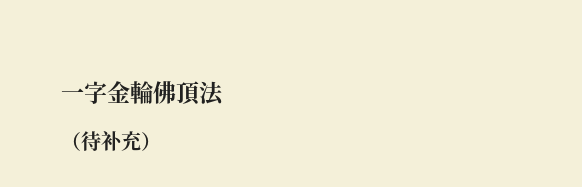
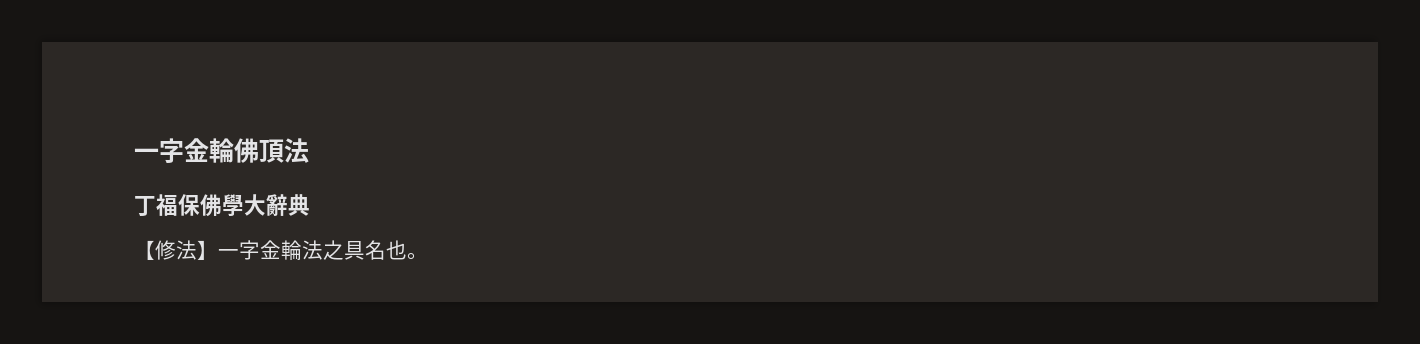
- （待补充）
+ 丁福保佛學大辭典
+ 【修法】一字金輪法之具名也。

